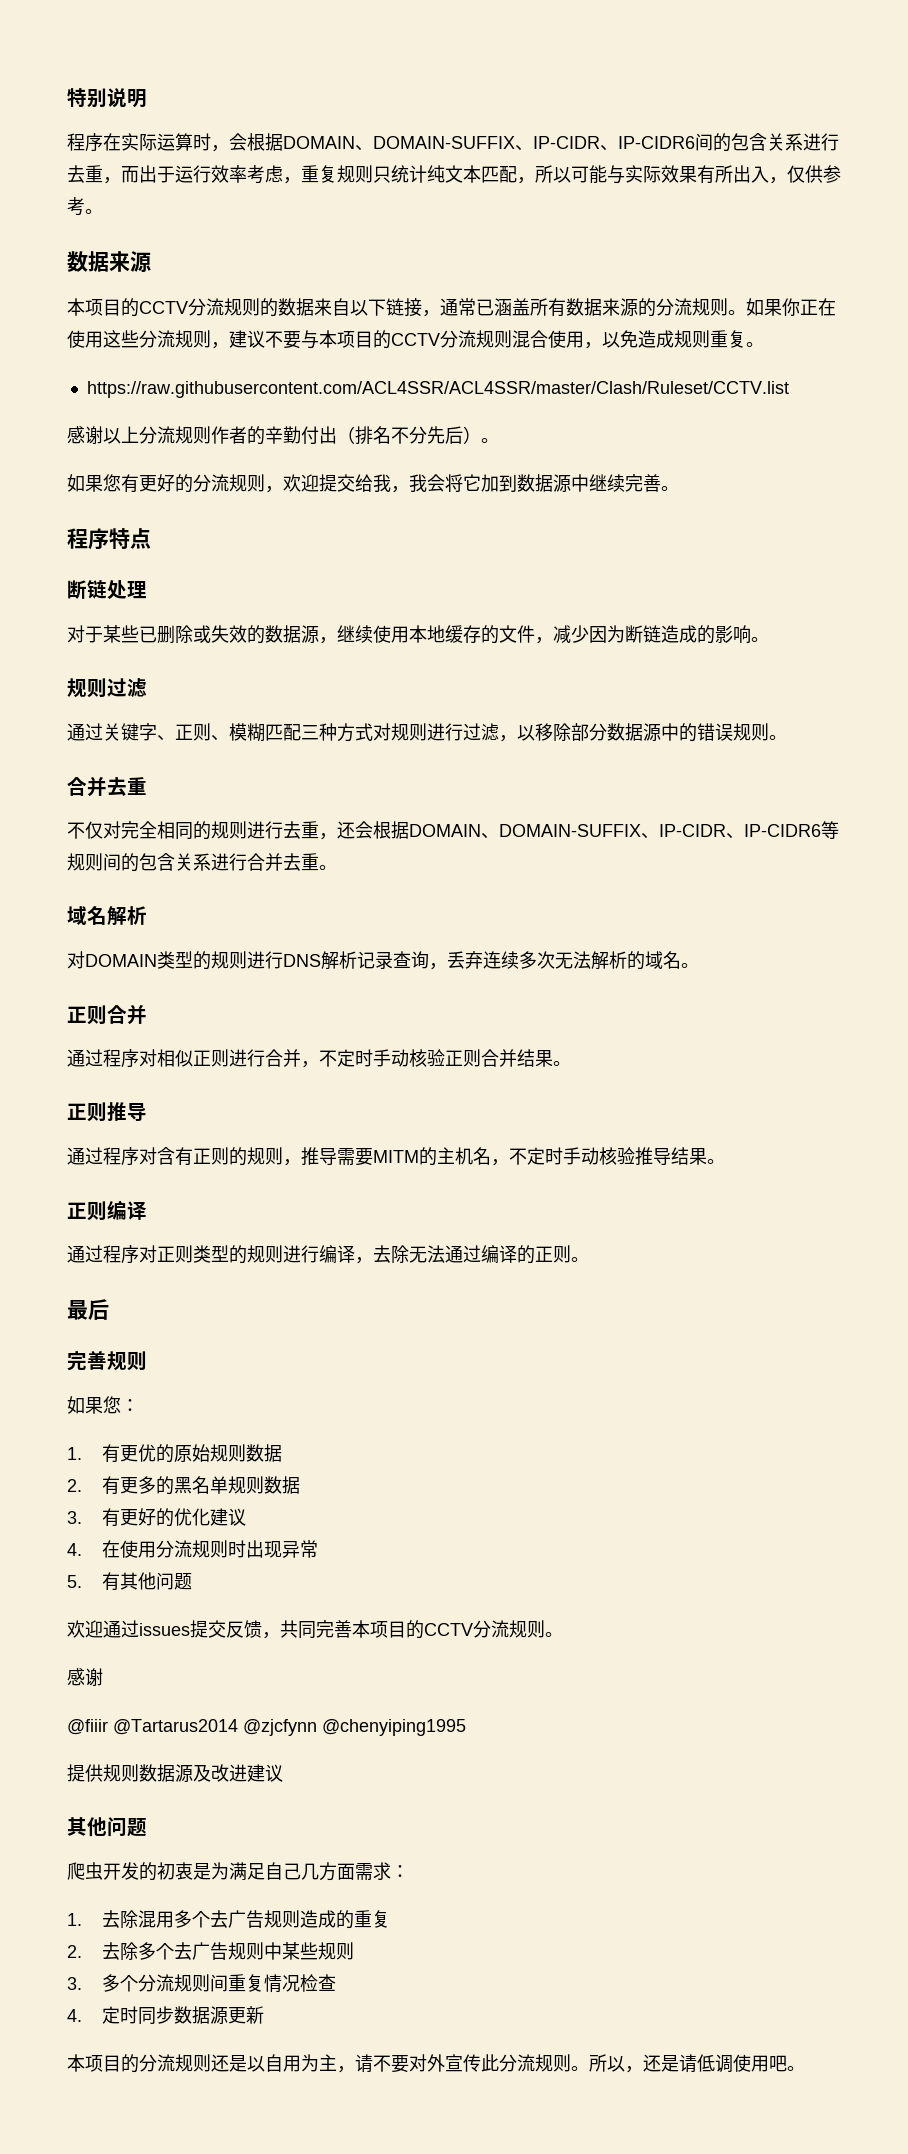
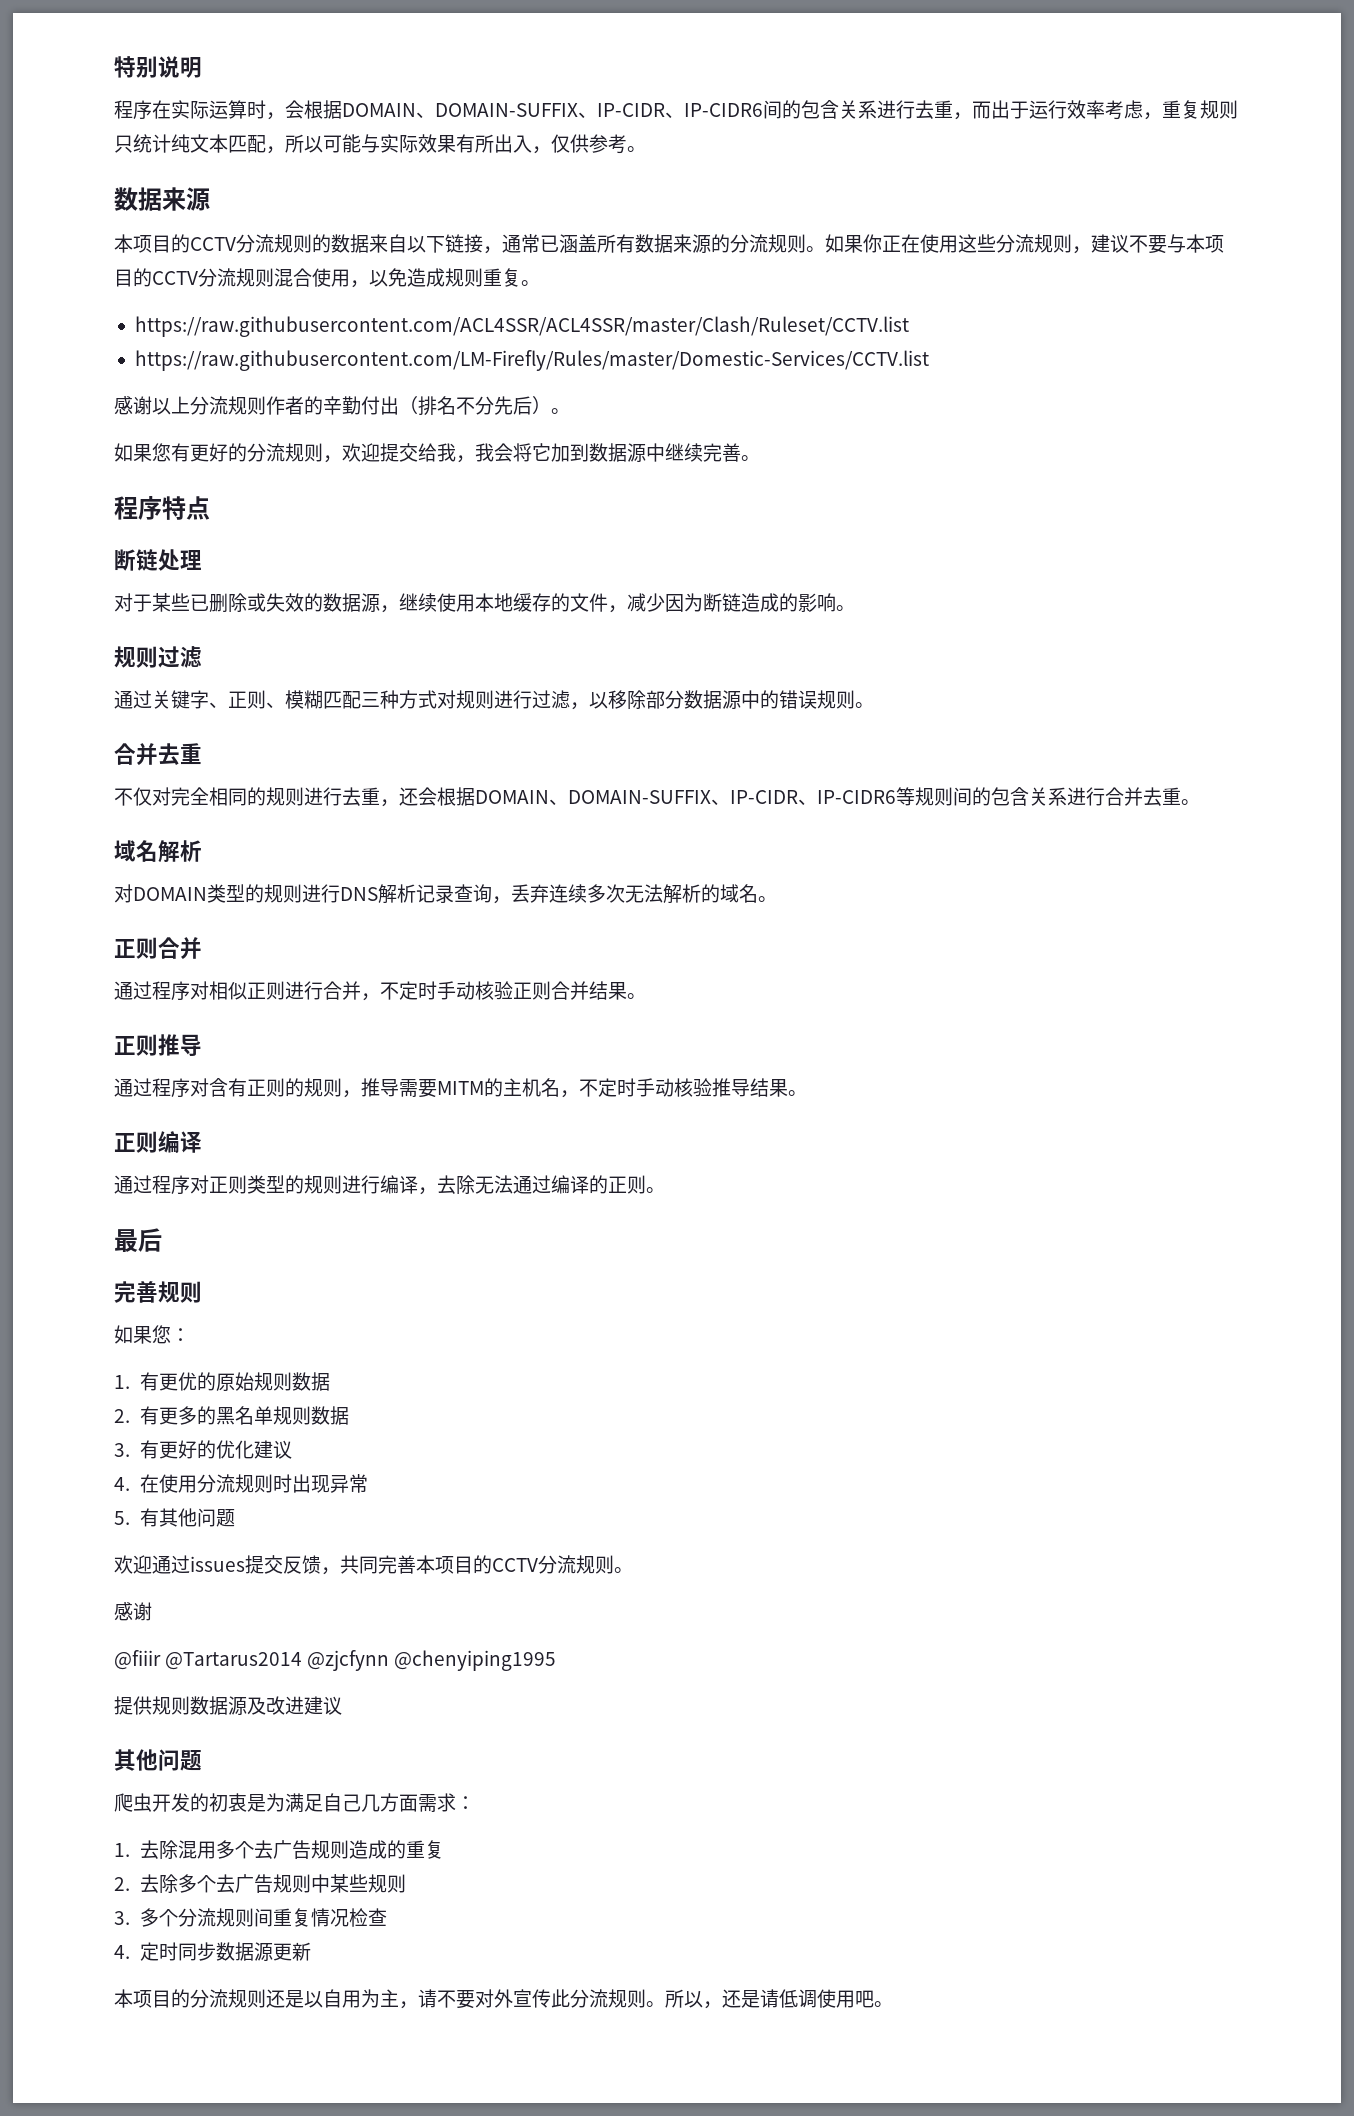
+ https://raw.githubusercontent.com/LM-Firefly/Rules/master/Domestic-Services/CCTV.list

